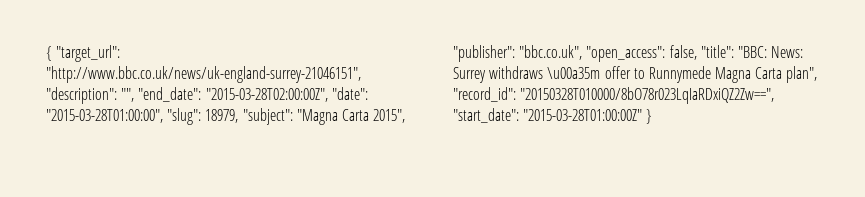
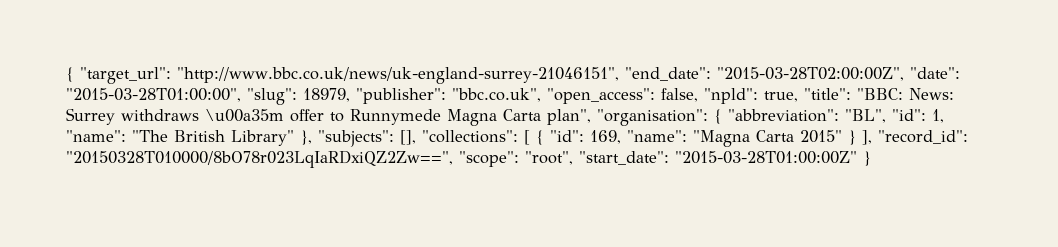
- { "target_url": "http://www.bbc.co.uk/news/uk-england-surrey-21046151", "description": "", "end_date": "2015-03-28T02:00:00Z", "date": "2015-03-28T01:00:00", "slug": 18979, "subject": "Magna Carta 2015", "publisher": "bbc.co.uk", "open_access": false, "title": "BBC: News: Surrey withdraws \u00a35m offer to Runnymede Magna Carta plan", "record_id": "20150328T010000/8bO78r023LqIaRDxiQZ2Zw==", "start_date": "2015-03-28T01:00:00Z" }
+ { "target_url": "http://www.bbc.co.uk/news/uk-england-surrey-21046151", "end_date": "2015-03-28T02:00:00Z", "date": "2015-03-28T01:00:00", "slug": 18979, "publisher": "bbc.co.uk", "open_access": false, "npld": true, "title": "BBC: News: Surrey withdraws \u00a35m offer to Runnymede Magna Carta plan", "organisation": { "abbreviation": "BL", "id": 1, "name": "The British Library" }, "subjects": [], "collections": [ { "id": 169, "name": "Magna Carta 2015" } ], "record_id": "20150328T010000/8bO78r023LqIaRDxiQZ2Zw==", "scope": "root", "start_date": "2015-03-28T01:00:00Z" }

